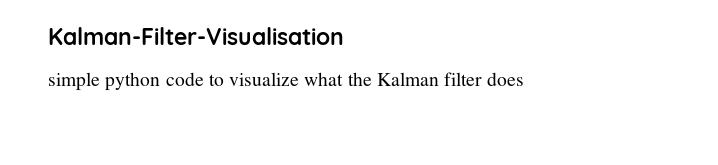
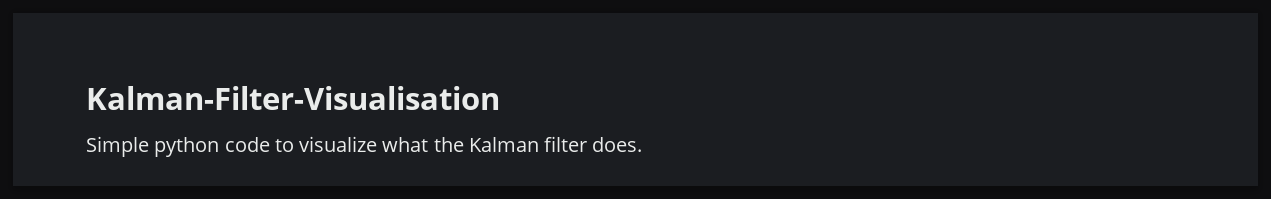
- simple python code to visualize what the Kalman filter does
+ Simple python code to visualize what the Kalman filter does.

